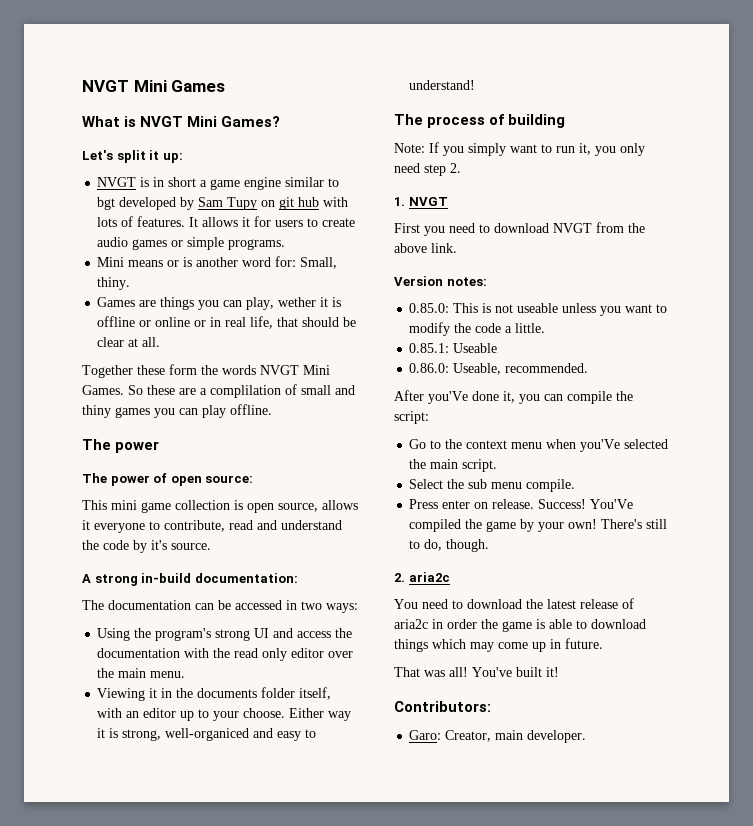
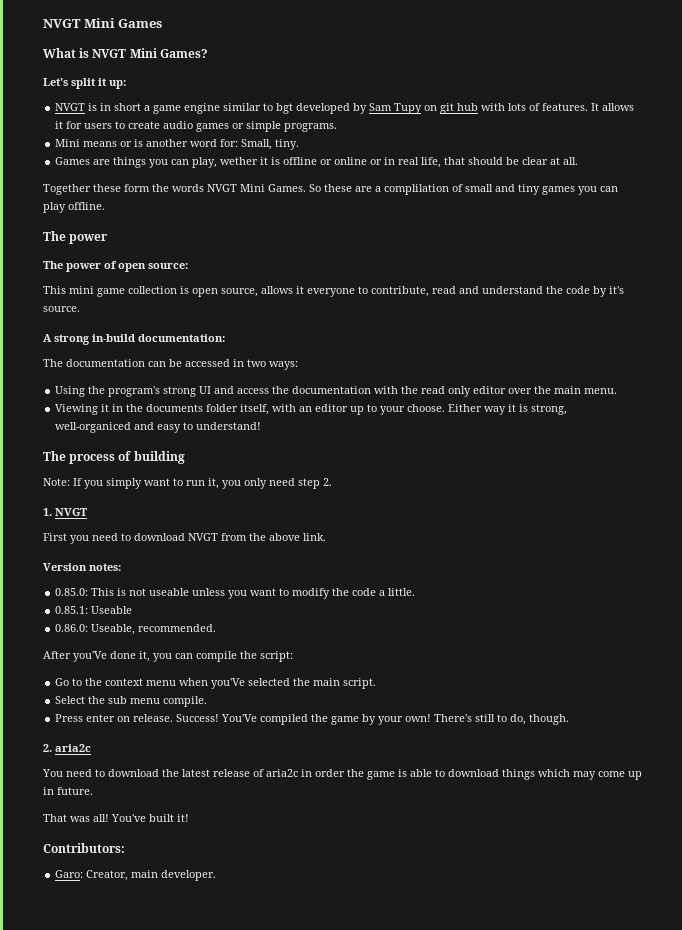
- Mini means or is another word for: Small, thiny.
+ Mini means or is another word for: Small, tiny.
- So these are a complilation of small and thiny games you can play offline.
+ So these are a complilation of small and tiny games you can play offline.

